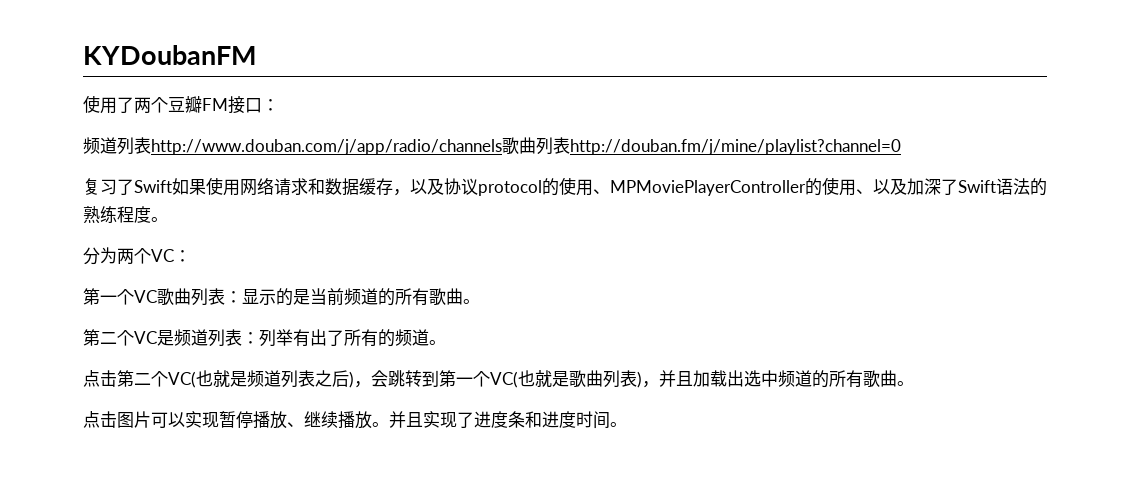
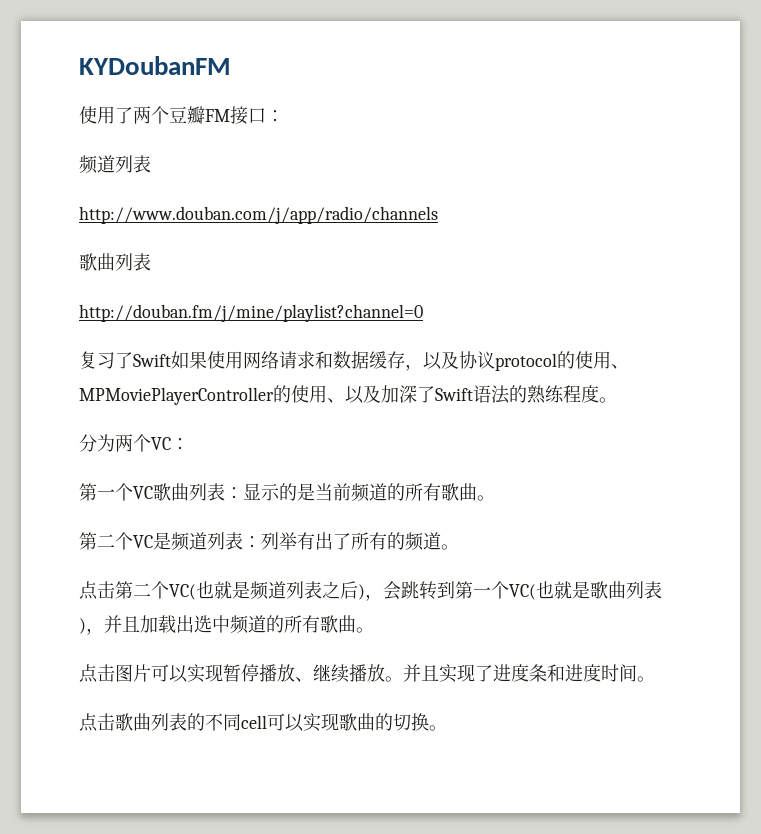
  使用了两个豆瓣FM接口：
- 频道列表http://www.douban.com/j/app/radio/channels歌曲列表http://douban.fm/j/mine/playlist?channel=0
+ 频道列表
+ http://www.douban.com/j/app/radio/channels
+ 歌曲列表
+ http://douban.fm/j/mine/playlist?channel=0
+ 点击歌曲列表的不同cell可以实现歌曲的切换。

